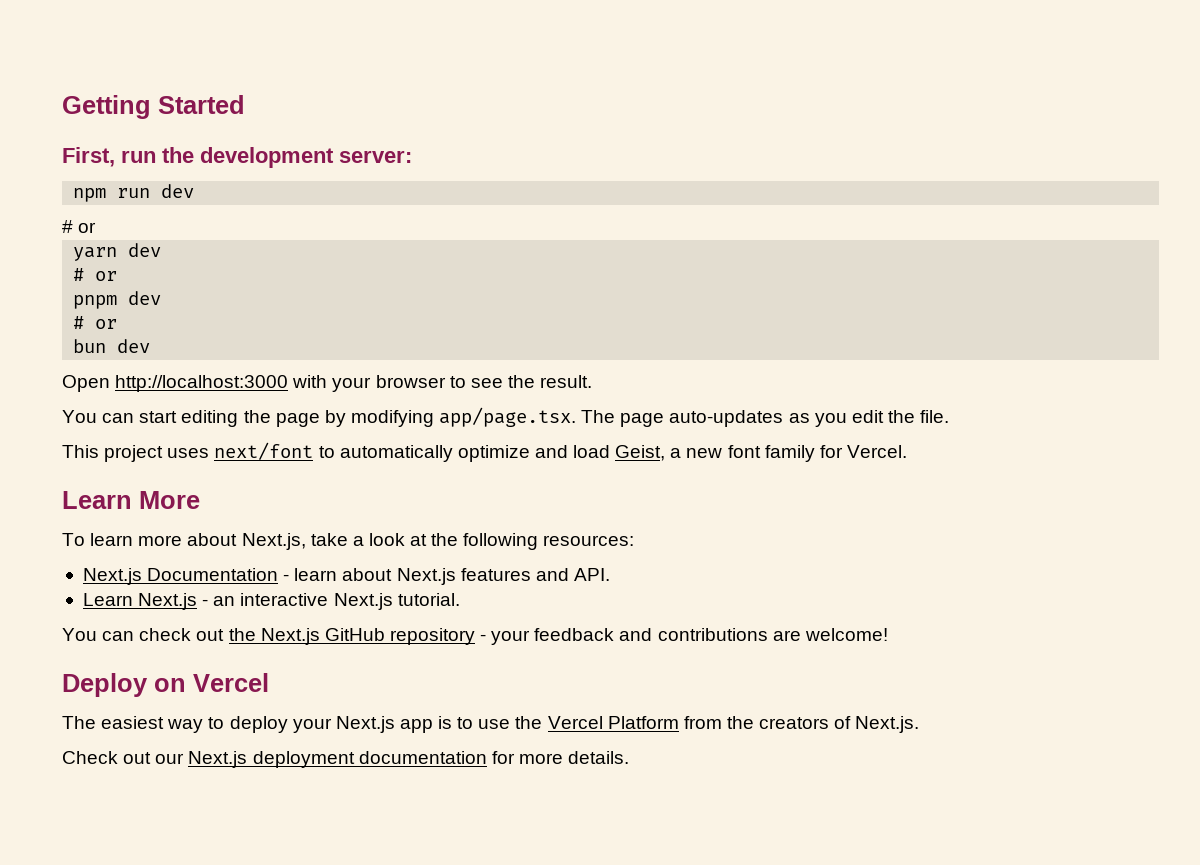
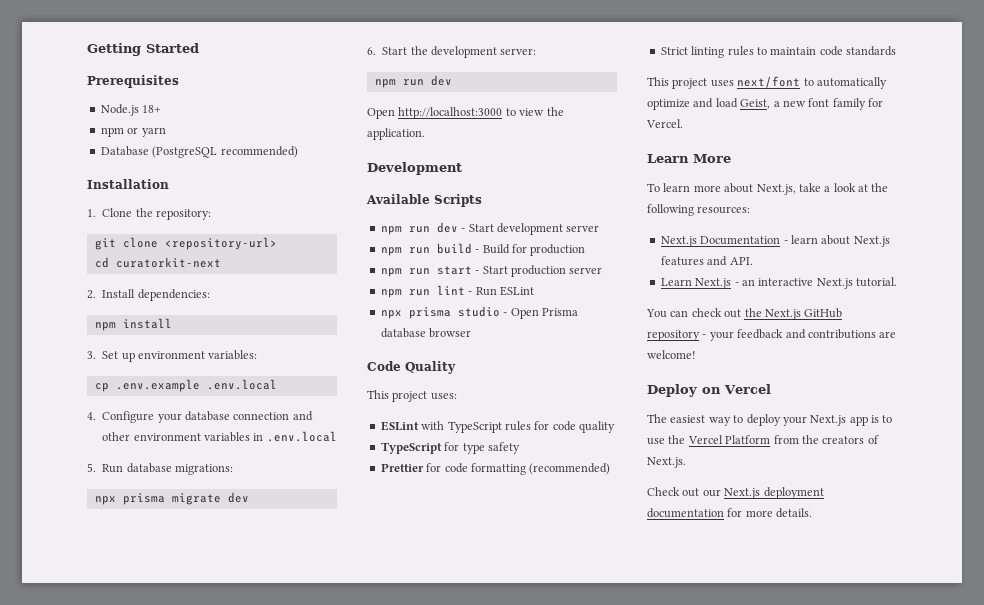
- First, run the development server:
+ Prerequisites
+ Node.js 18+
+ npm or yarn
+ Database (PostgreSQL recommended)
+ Installation
+ 1. Clone the repository:
+ git clone <repository-url>
+ cd curatorkit-next
+ 2. Install dependencies:
+ npm install
+ 3. Set up environment variables:
+ cp .env.example .env.local
+ 4. Configure your database connection and other environment variables in .env.local
+ 5. Run database migrations:
+ npx prisma migrate dev
+ 6. Start the development server:
  npm run dev
- # or
- yarn dev
- # or
- pnpm dev
- # or
- bun dev
- Open http://localhost:3000 with your browser to see the result.
- You can start editing the page by modifying app/page.tsx. The page auto-updates as you edit the file.
+ Open http://localhost:3000 to view the application.
+ Development
+ Available Scripts
+ npm run dev - Start development server
+ npm run build - Build for production
+ npm run start - Start production server
+ npm run lint - Run ESLint
+ npx prisma studio - Open Prisma database browser
+ Code Quality
+ This project uses:
+ ESLint with TypeScript rules for code quality
+ TypeScript for type safety
+ Prettier for code formatting (recommended)
+ Strict linting rules to maintain code standards

